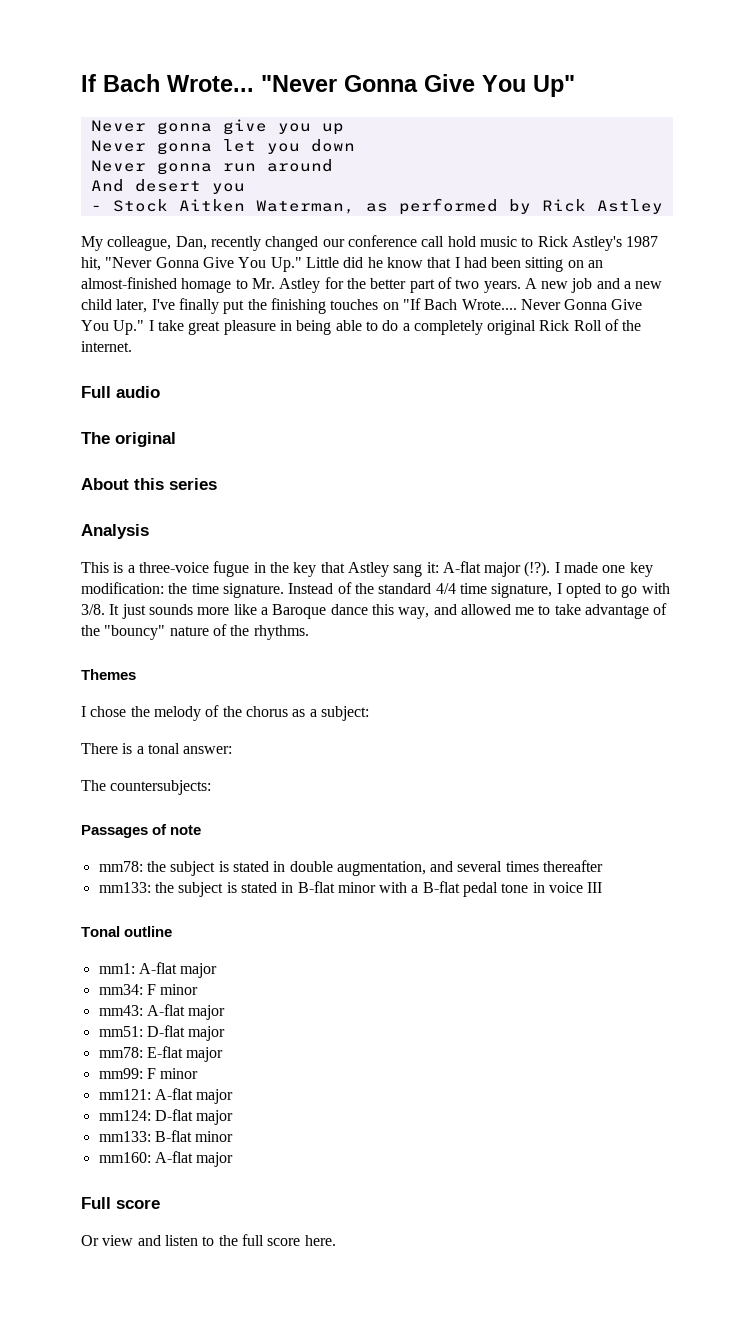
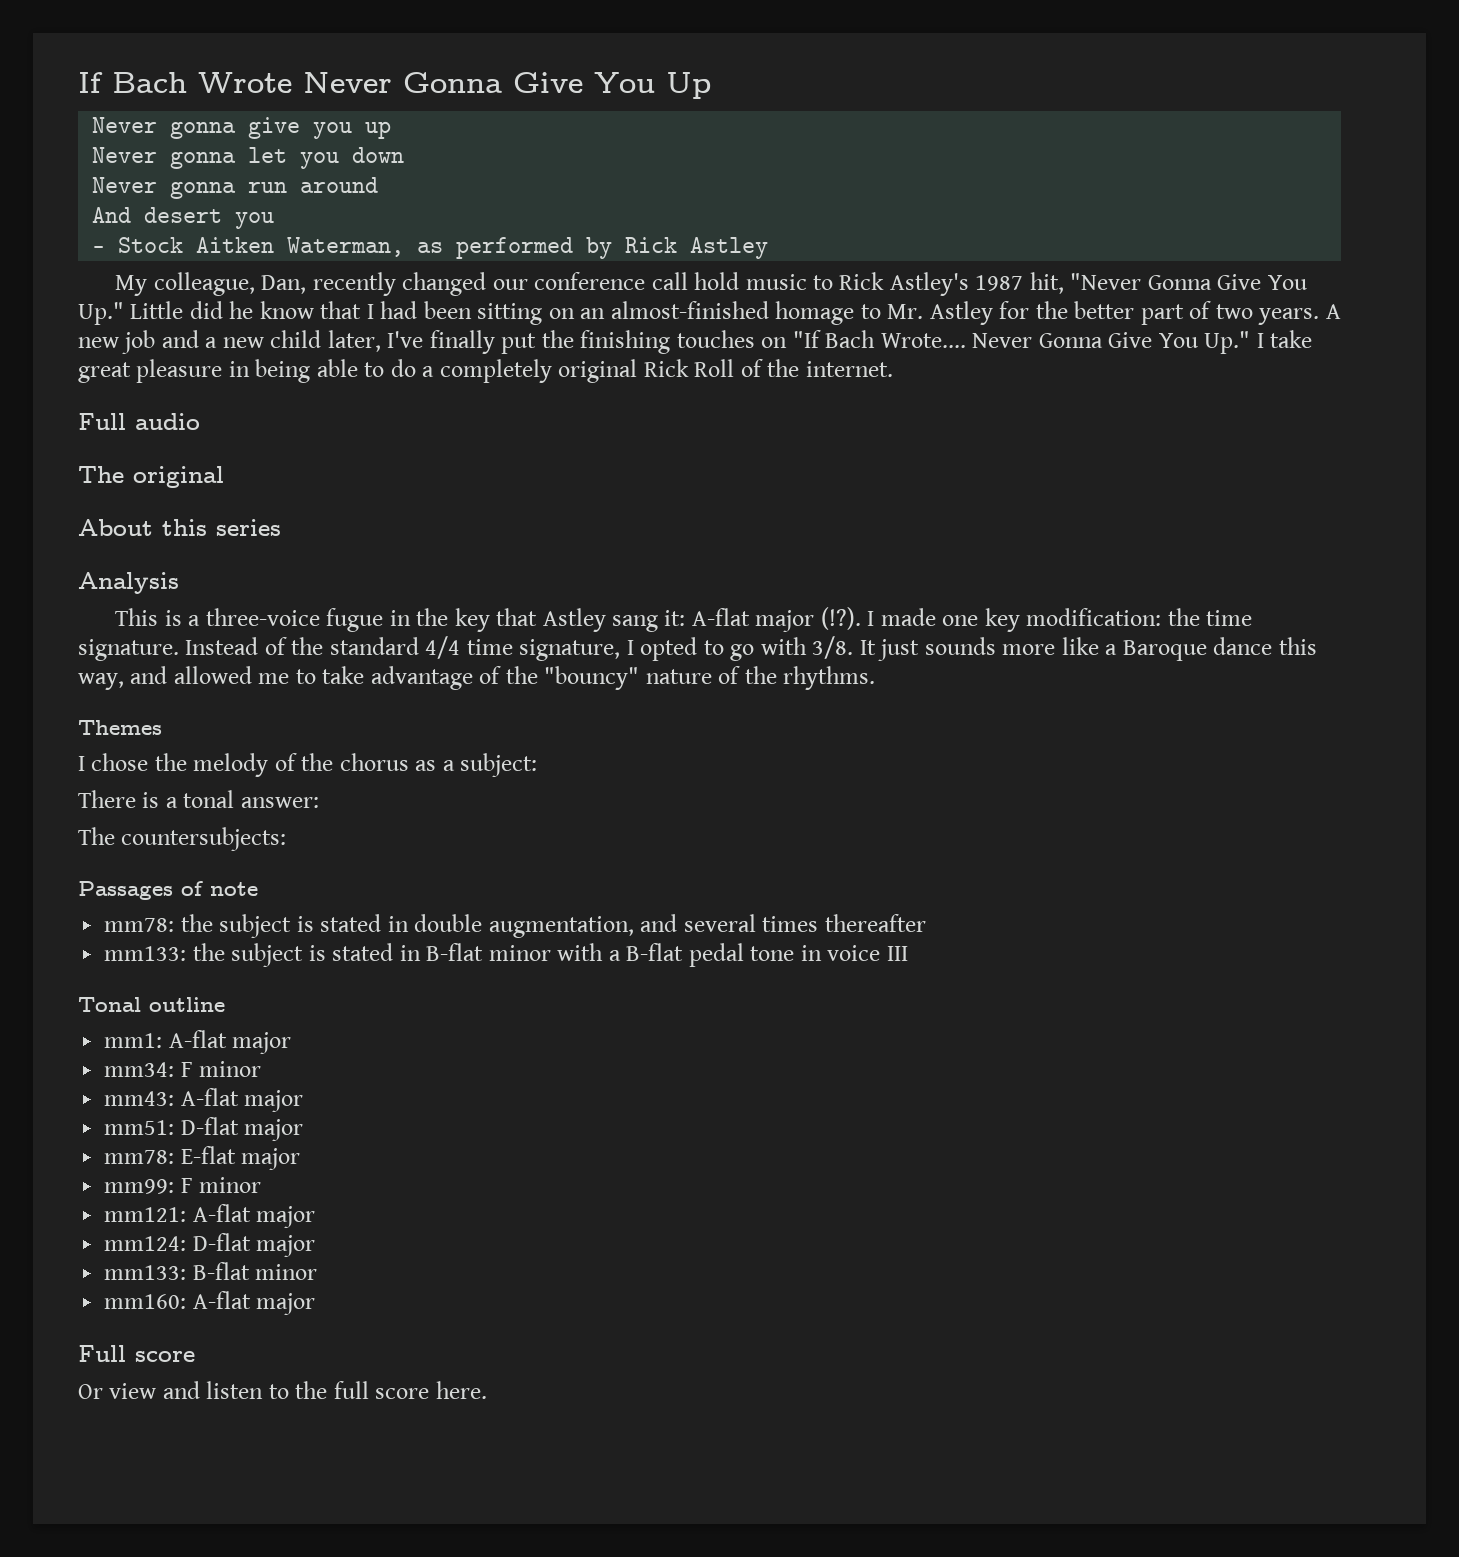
- If Bach Wrote... "Never Gonna Give You Up"
+ If Bach Wrote Never Gonna Give You Up

